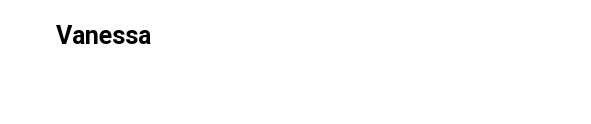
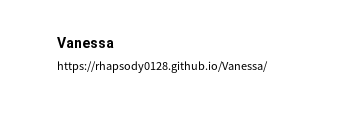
+ https://rhapsody0128.github.io/Vanessa/

